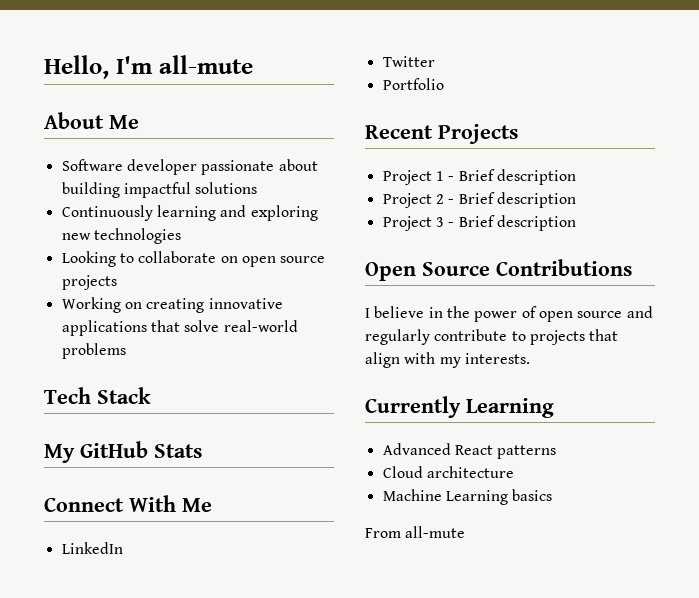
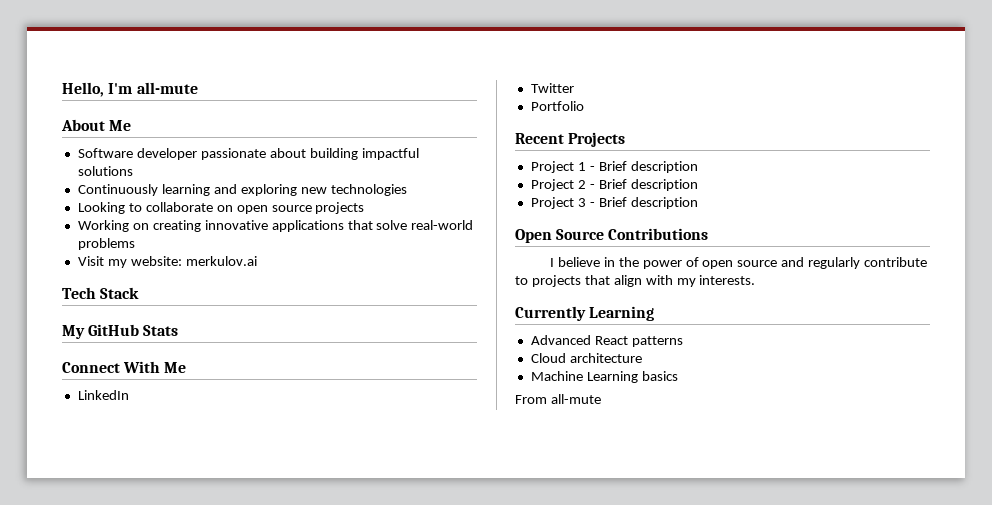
+ Visit my website: merkulov.ai

